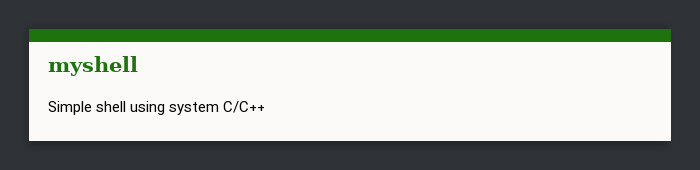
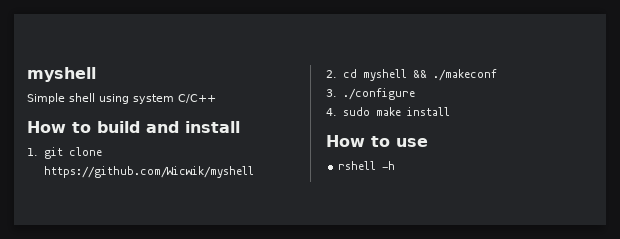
+ How to build and install
+ 1. git clone https://github.com/Wicwik/myshell
+ 2. cd myshell && ./makeconf
+ 3. ./configure
+ 4. sudo make install
+ How to use
+ rshell -h

